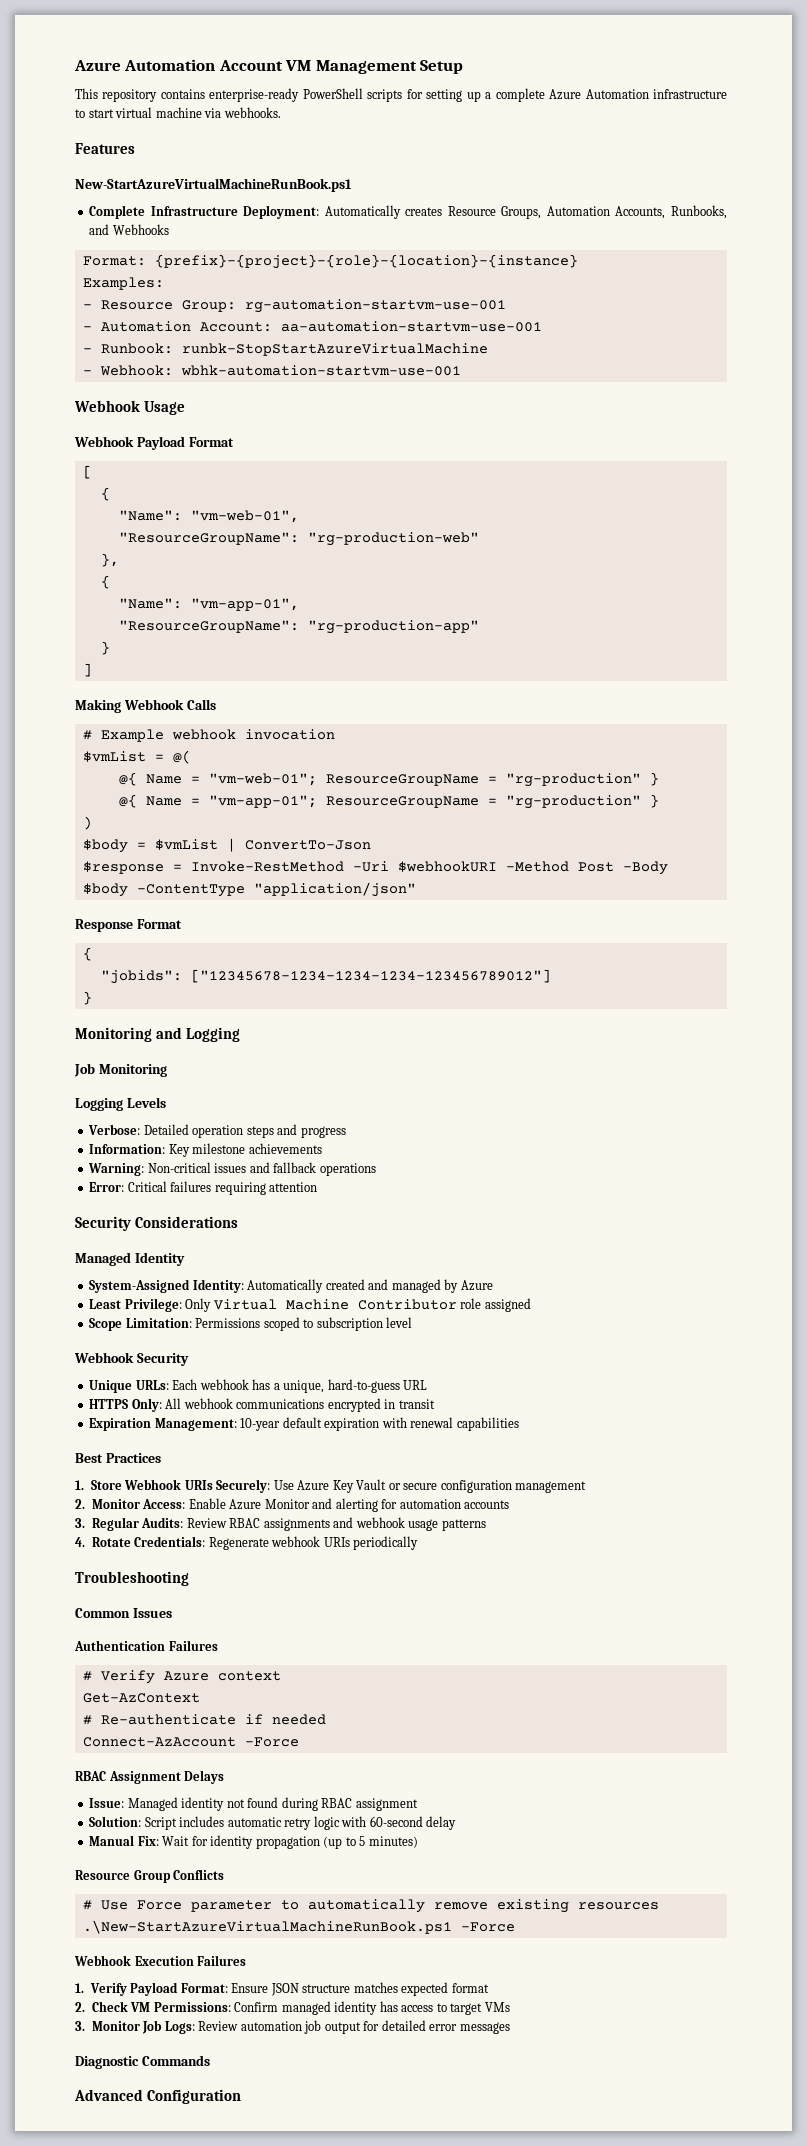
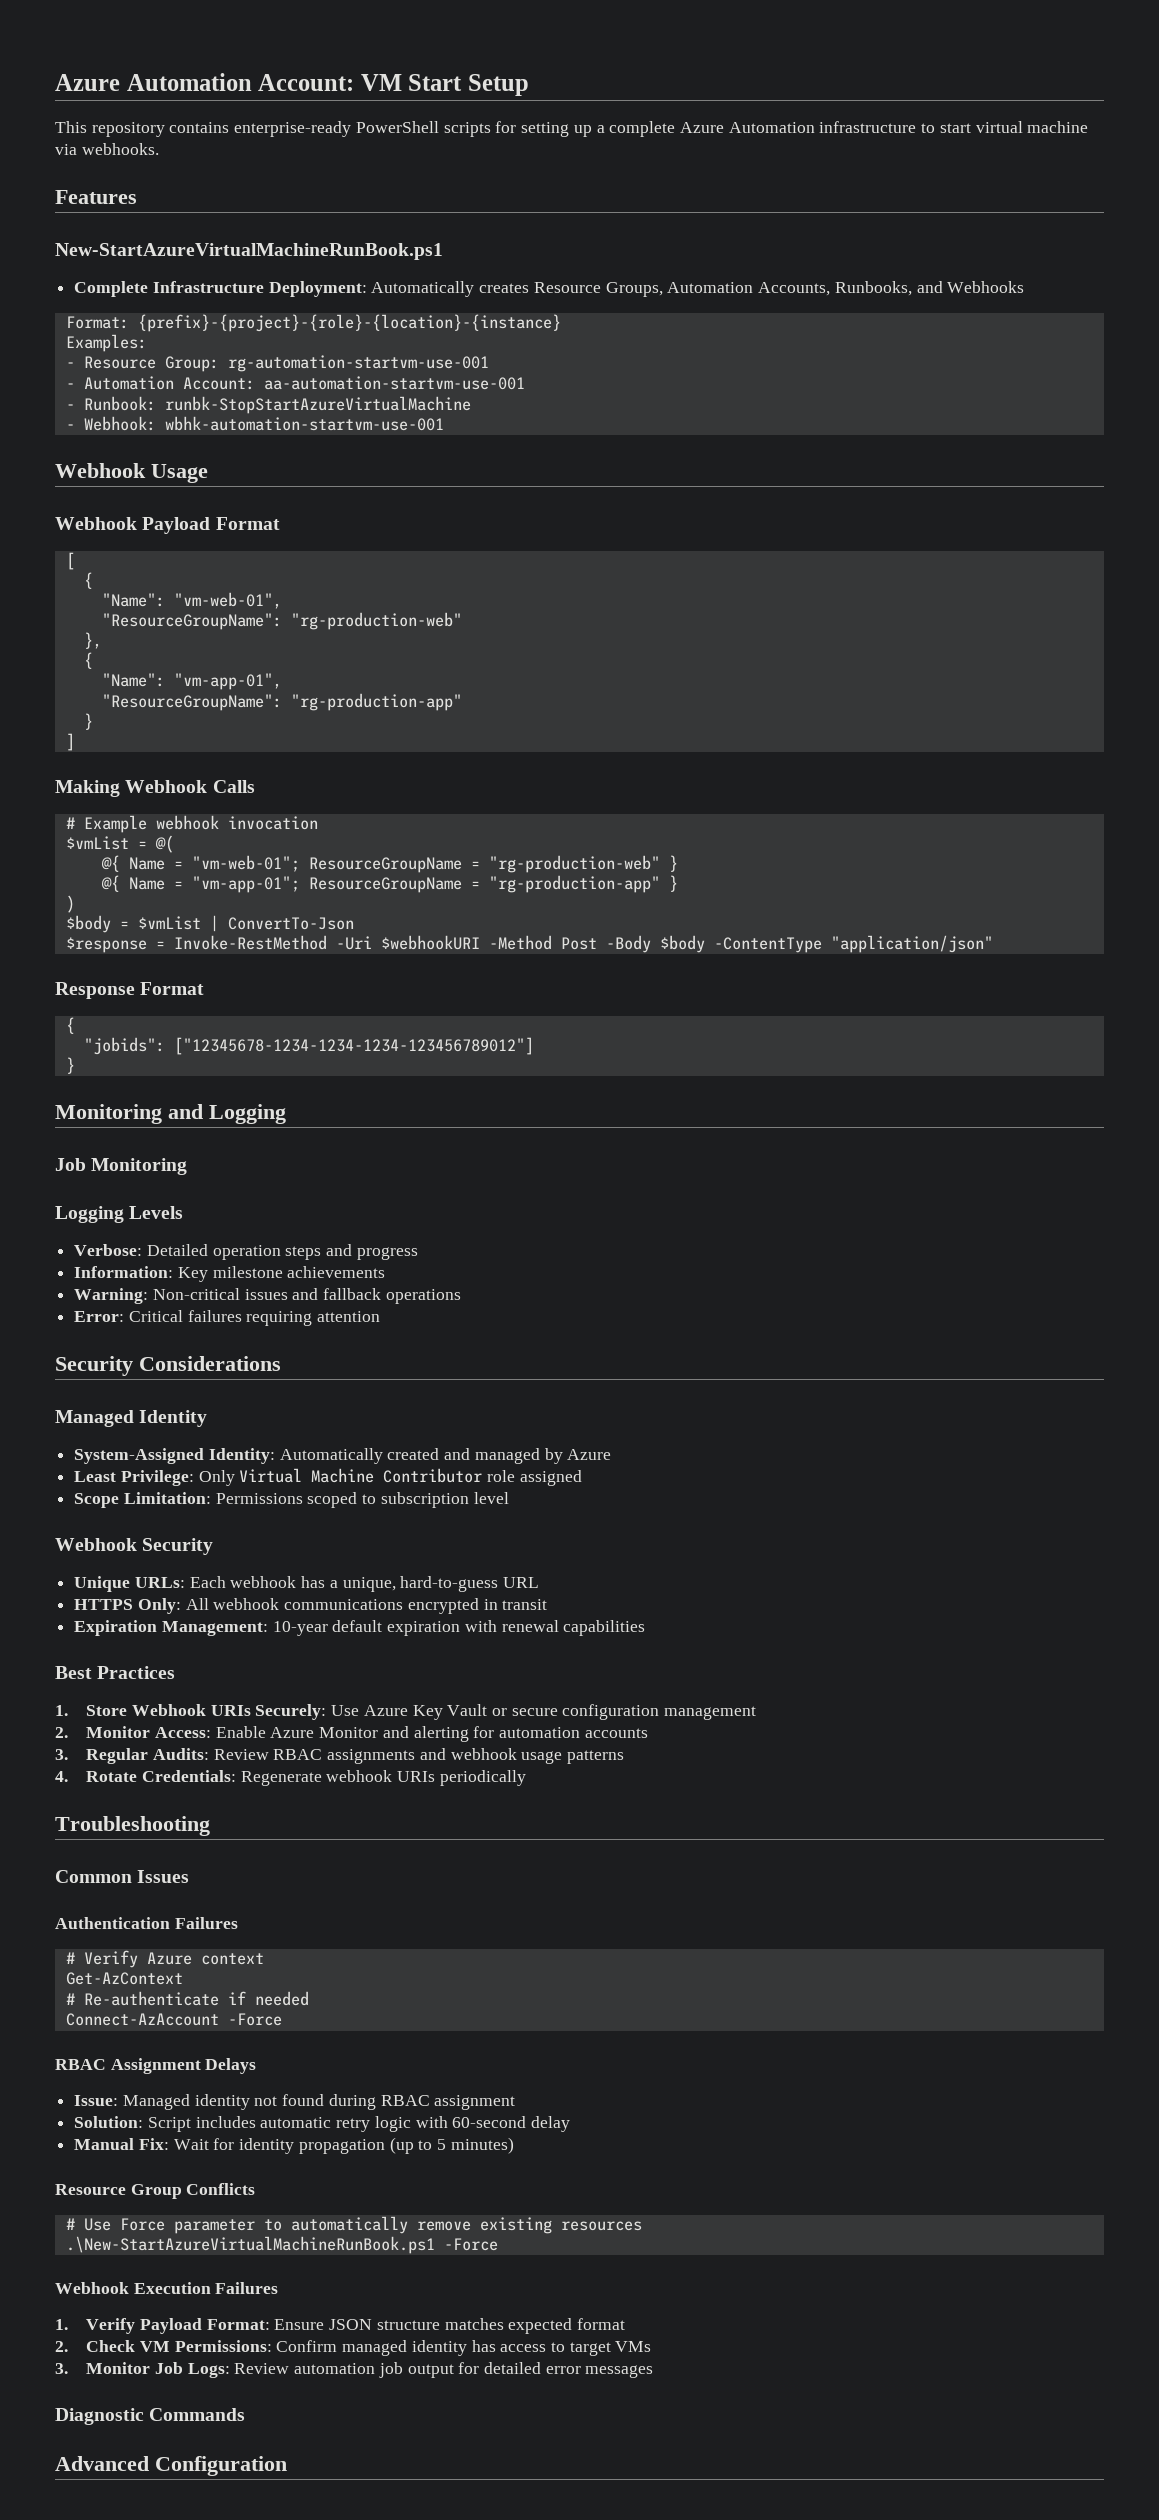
- Azure Automation Account VM Management Setup
+ Azure Automation Account: VM Start Setup
- @{ Name = "vm-web-01"; ResourceGroupName = "rg-production" }
+ @{ Name = "vm-web-01"; ResourceGroupName = "rg-production-web" }
- @{ Name = "vm-app-01"; ResourceGroupName = "rg-production" }
+ @{ Name = "vm-app-01"; ResourceGroupName = "rg-production-app" }

